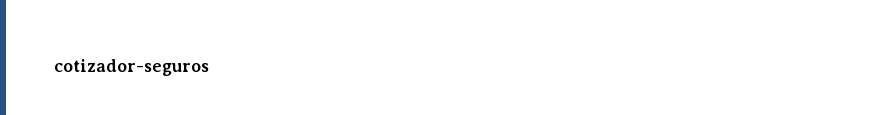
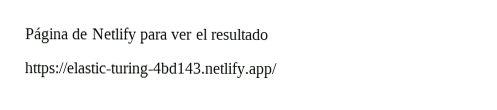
- cotizador-seguros
+ Página de Netlify para ver el resultado
+ https://elastic-turing-4bd143.netlify.app/

